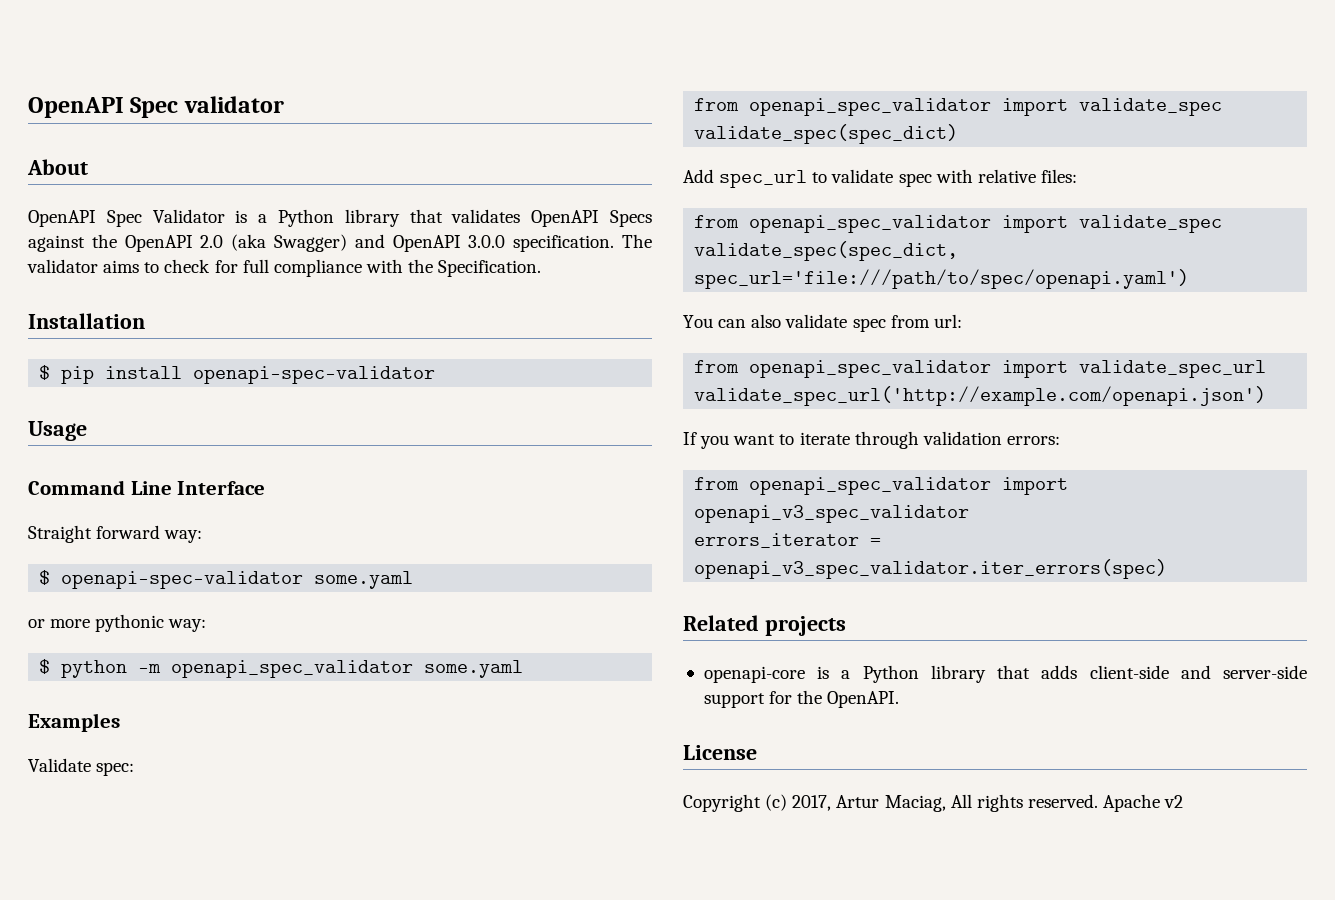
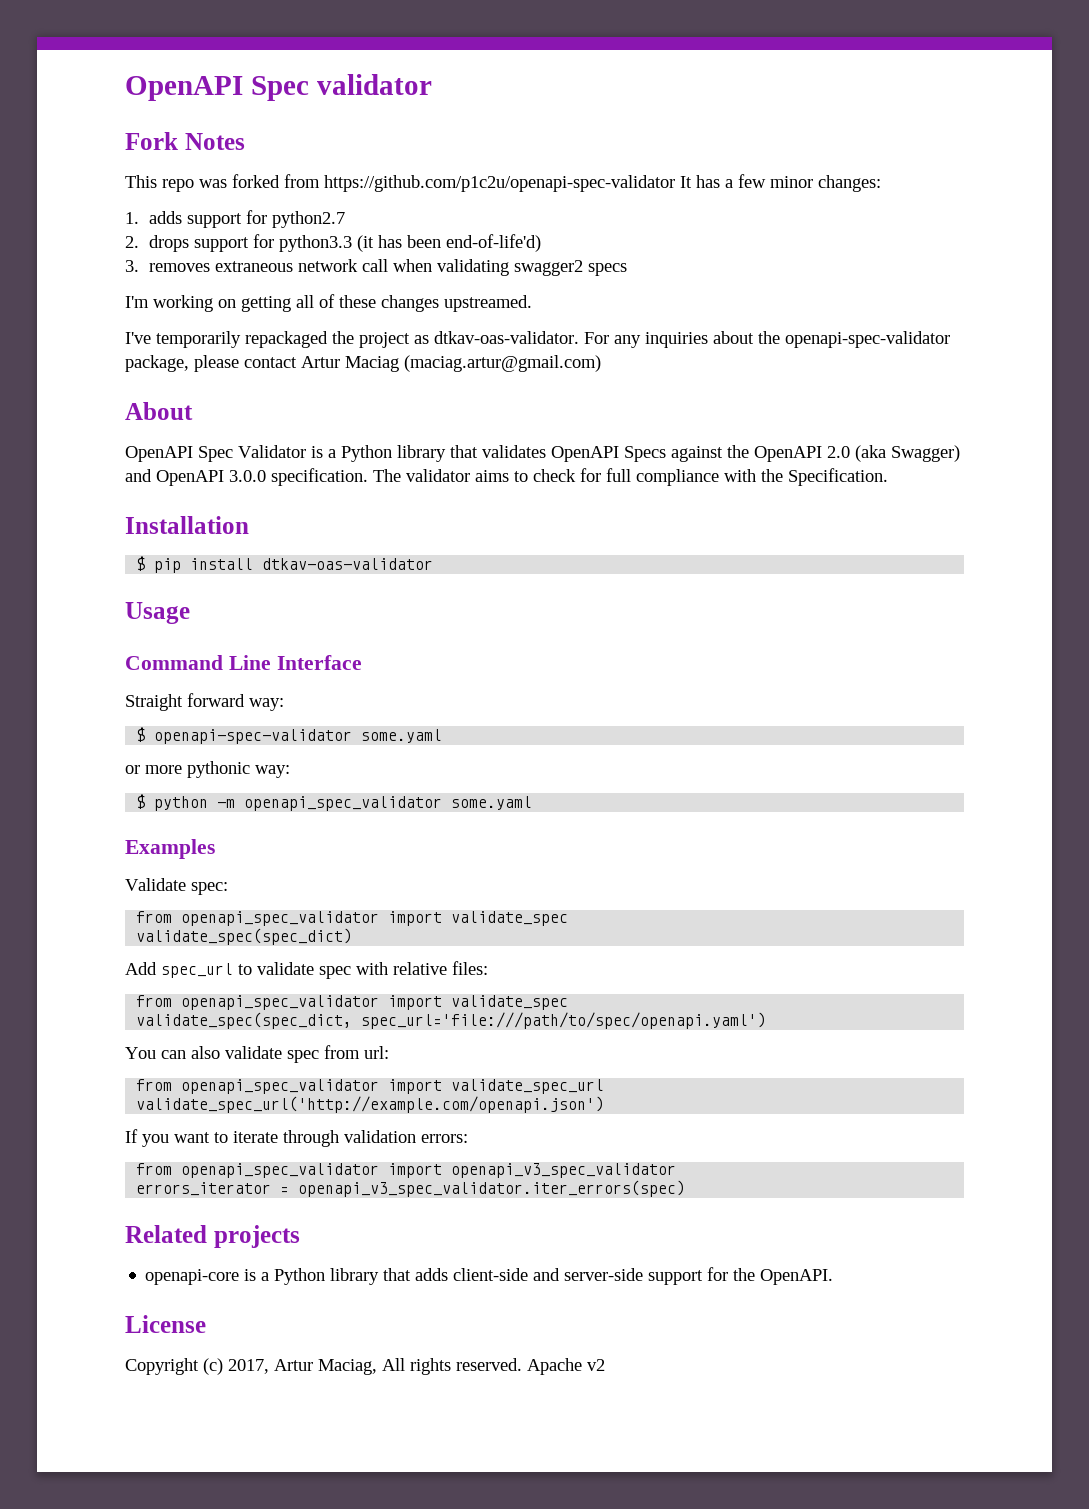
+ Fork Notes
+ This repo was forked from https://github.com/p1c2u/openapi-spec-validator It has a few minor changes:
+ 1. adds support for python2.7
+ 2. drops support for python3.3 (it has been end-of-life'd)
+ 3. removes extraneous network call when validating swagger2 specs
+ I'm working on getting all of these changes upstreamed.
+ I've temporarily repackaged the project as dtkav-oas-validator. For any inquiries about the openapi-spec-validator package, please contact Artur Maciag (maciag.artur@gmail.com)
- $ pip install openapi-spec-validator
+ $ pip install dtkav-oas-validator

